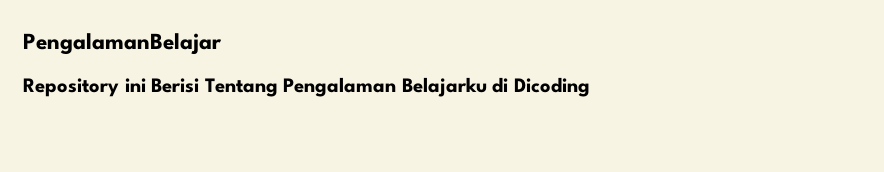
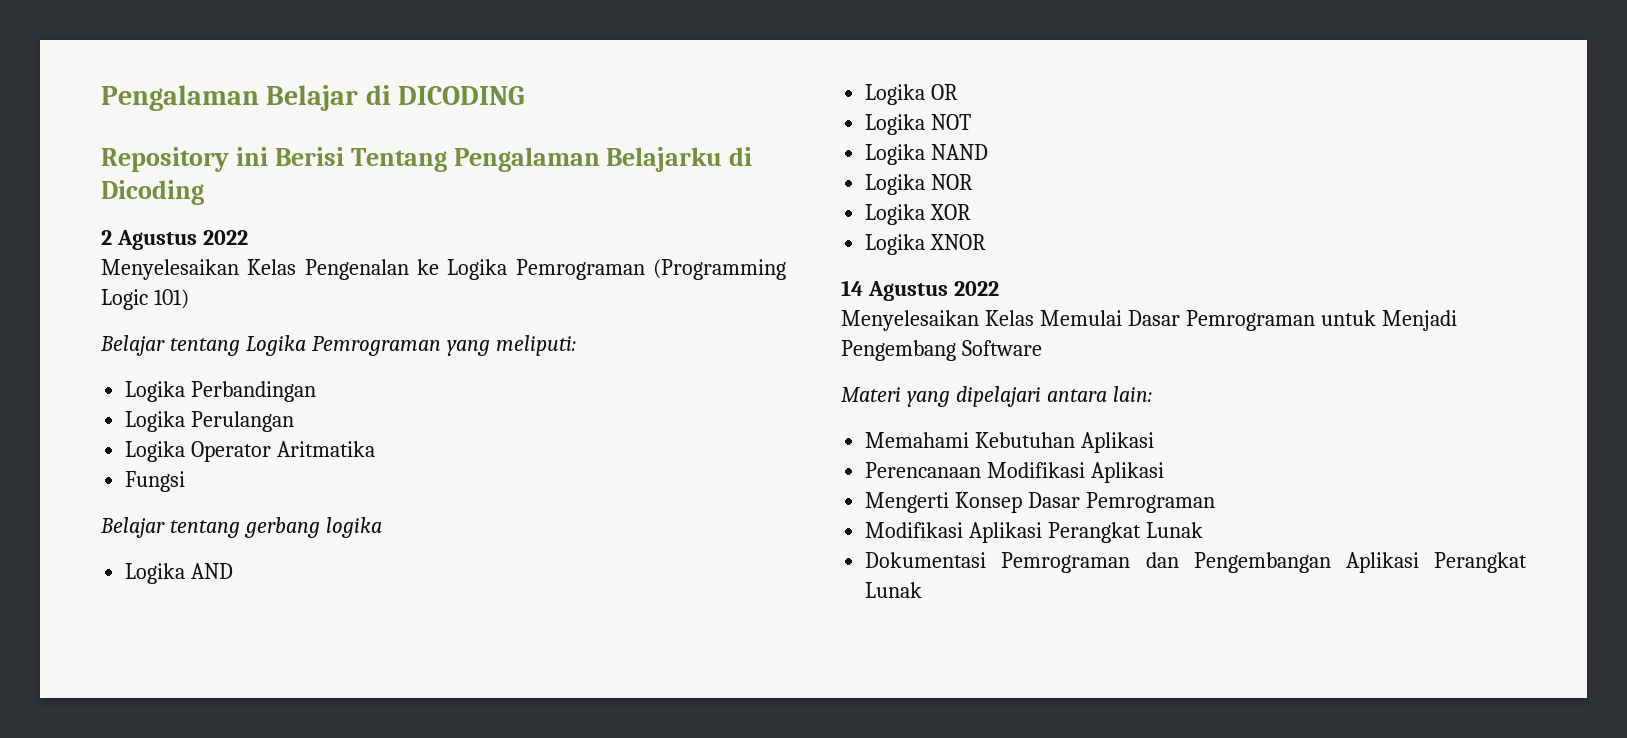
- PengalamanBelajar
+ Pengalaman Belajar di DICODING
+ 2 Agustus 2022
+ Menyelesaikan Kelas Pengenalan ke Logika Pemrograman (Programming Logic 101)
+ Belajar tentang Logika Pemrograman yang meliputi:
+ Logika Perbandingan
+ Logika Perulangan
+ Logika Operator Aritmatika
+ Fungsi
+ Belajar tentang gerbang logika
+ Logika AND
+ Logika OR
+ Logika NOT
+ Logika NAND
+ Logika NOR
+ Logika XOR
+ Logika XNOR
+ 14 Agustus 2022
+ Menyelesaikan Kelas Memulai Dasar Pemrograman untuk Menjadi Pengembang Software
+ Materi yang dipelajari antara lain:
+ Memahami Kebutuhan Aplikasi
+ Perencanaan Modifikasi Aplikasi
+ Mengerti Konsep Dasar Pemrograman
+ Modifikasi Aplikasi Perangkat Lunak
+ Dokumentasi Pemrograman dan Pengembangan Aplikasi Perangkat Lunak

